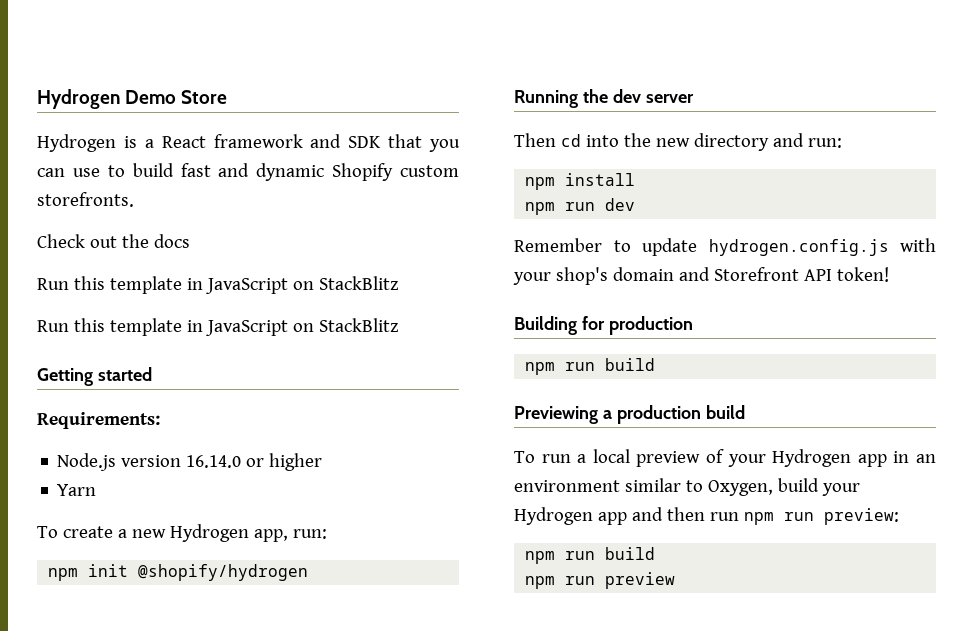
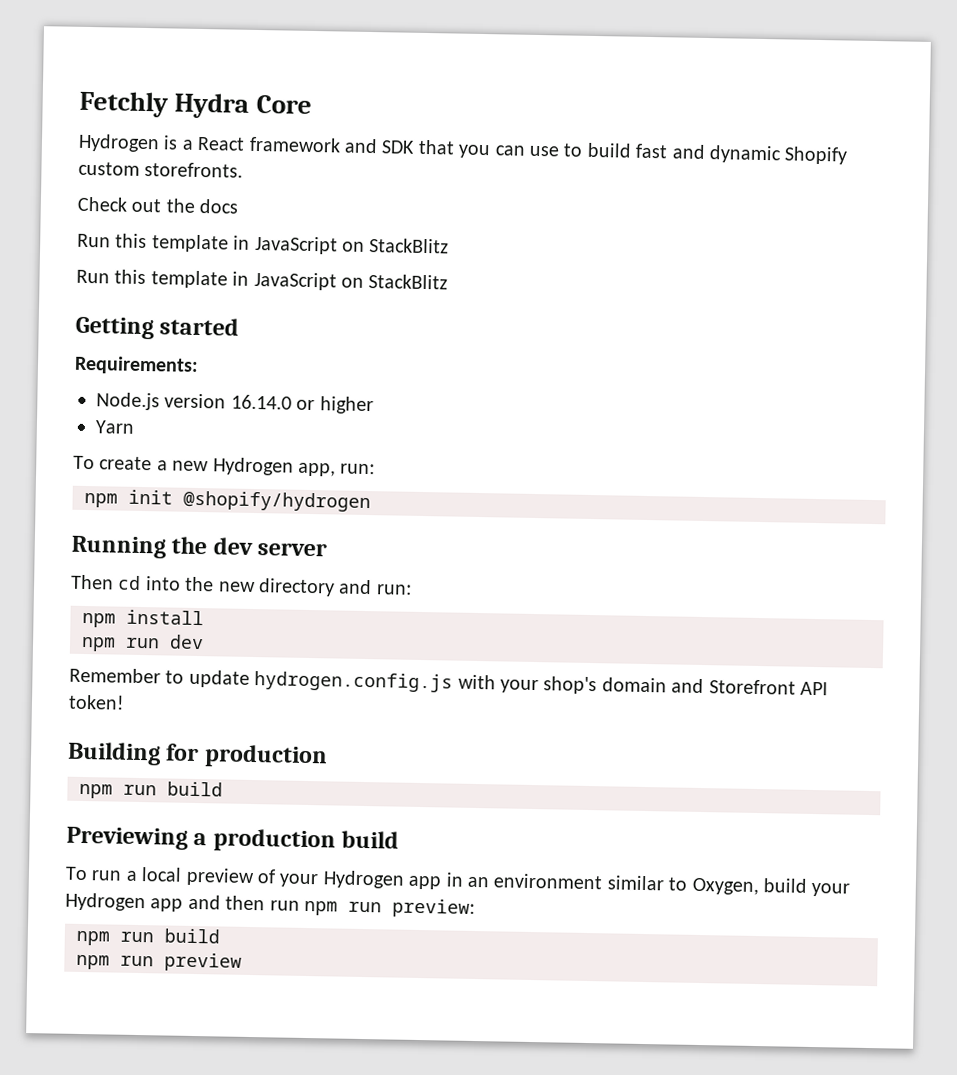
- Hydrogen Demo Store
+ Fetchly Hydra Core

